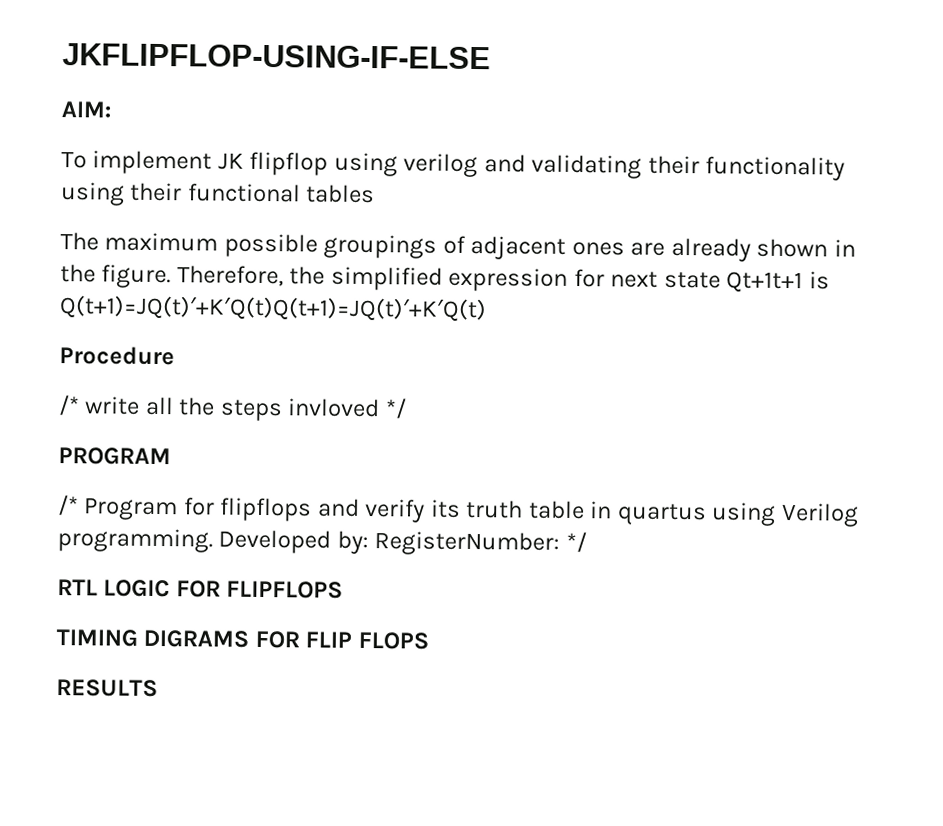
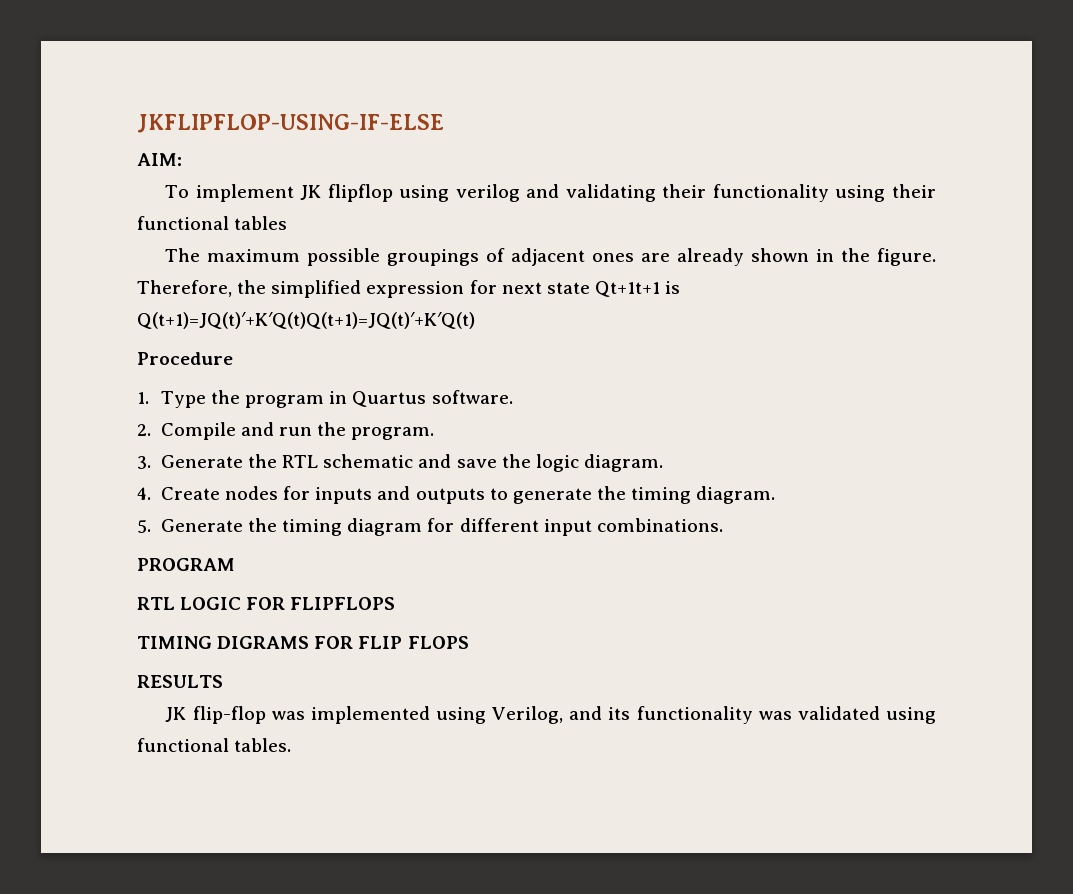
- /* write all the steps invloved */
+ 1. Type the program in Quartus software.
+ 2. Compile and run the program.
+ 3. Generate the RTL schematic and save the logic diagram.
+ 4. Create nodes for inputs and outputs to generate the timing diagram.
+ 5. Generate the timing diagram for different input combinations.
  PROGRAM
- /* Program for flipflops and verify its truth table in quartus using Verilog programming. Developed by: RegisterNumber: */
+ JK flip-flop was implemented using Verilog, and its functionality was validated using functional tables.

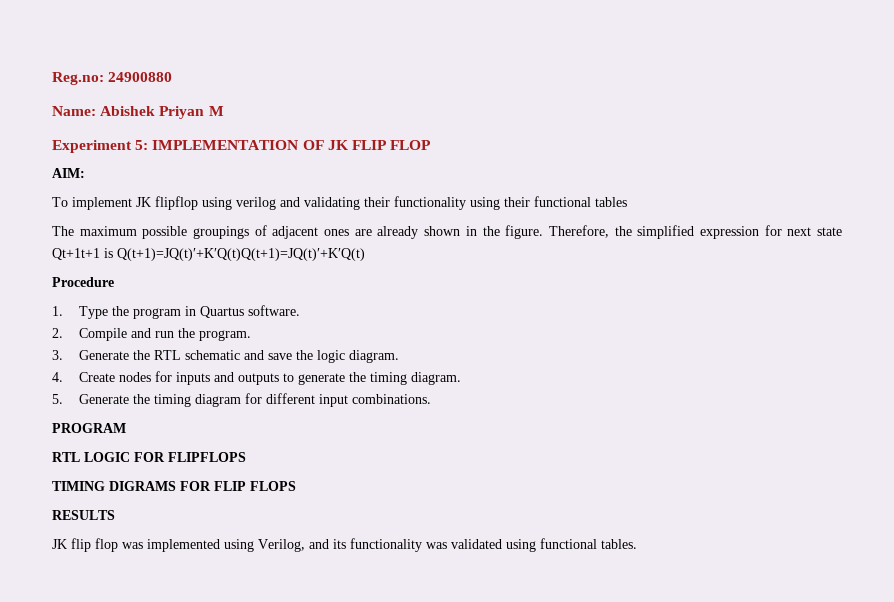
- JKFLIPFLOP-USING-IF-ELSE
+ Reg.no: 24900880
+ Name: Abishek Priyan M
+ Experiment 5: IMPLEMENTATION OF JK FLIP FLOP
- JK flip-flop was implemented using Verilog, and its functionality was validated using functional tables.
+ JK flip flop was implemented using Verilog, and its functionality was validated using functional tables.

